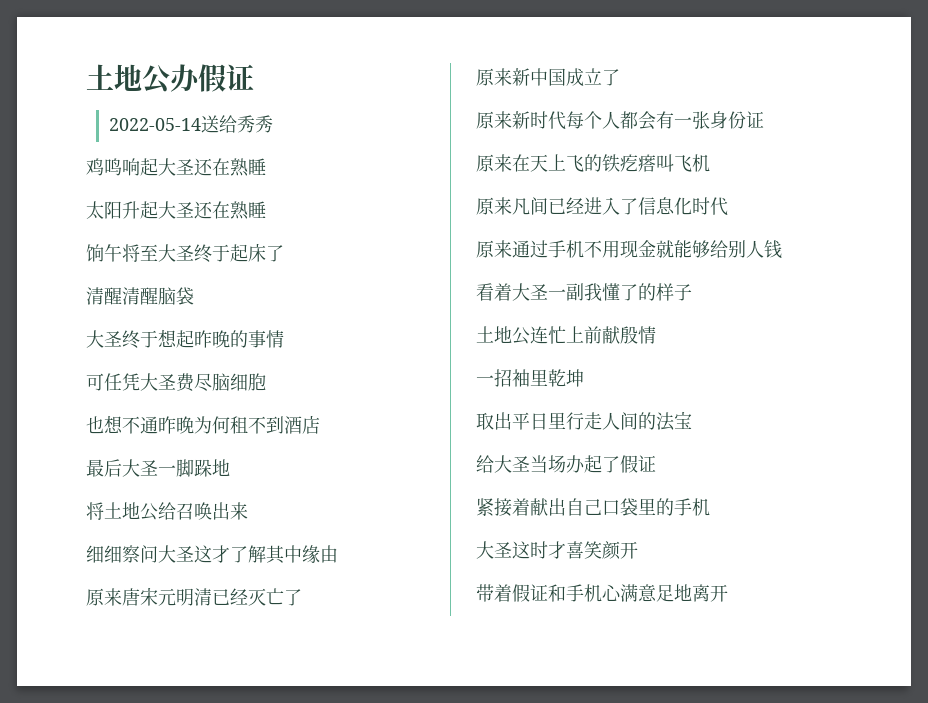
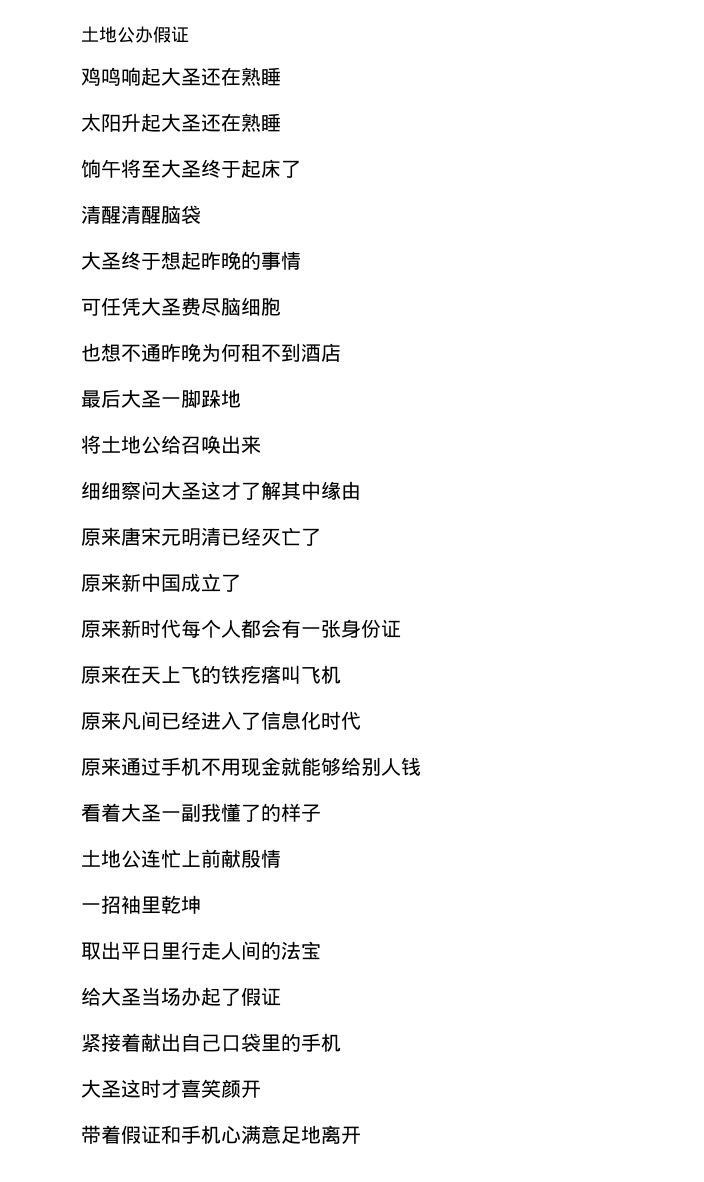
- 2022-05-14送给秀秀

